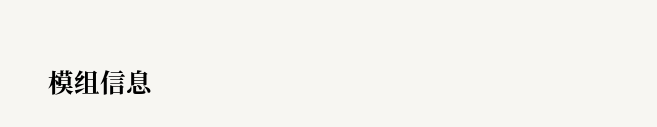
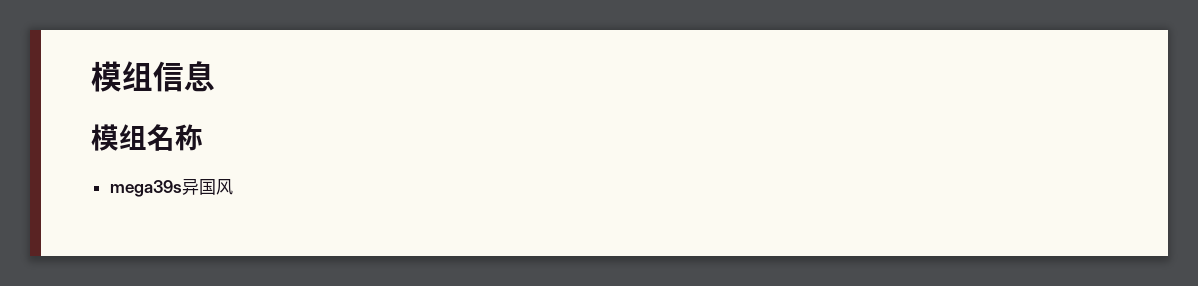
+ 模组名称
+ mega39s异国风

